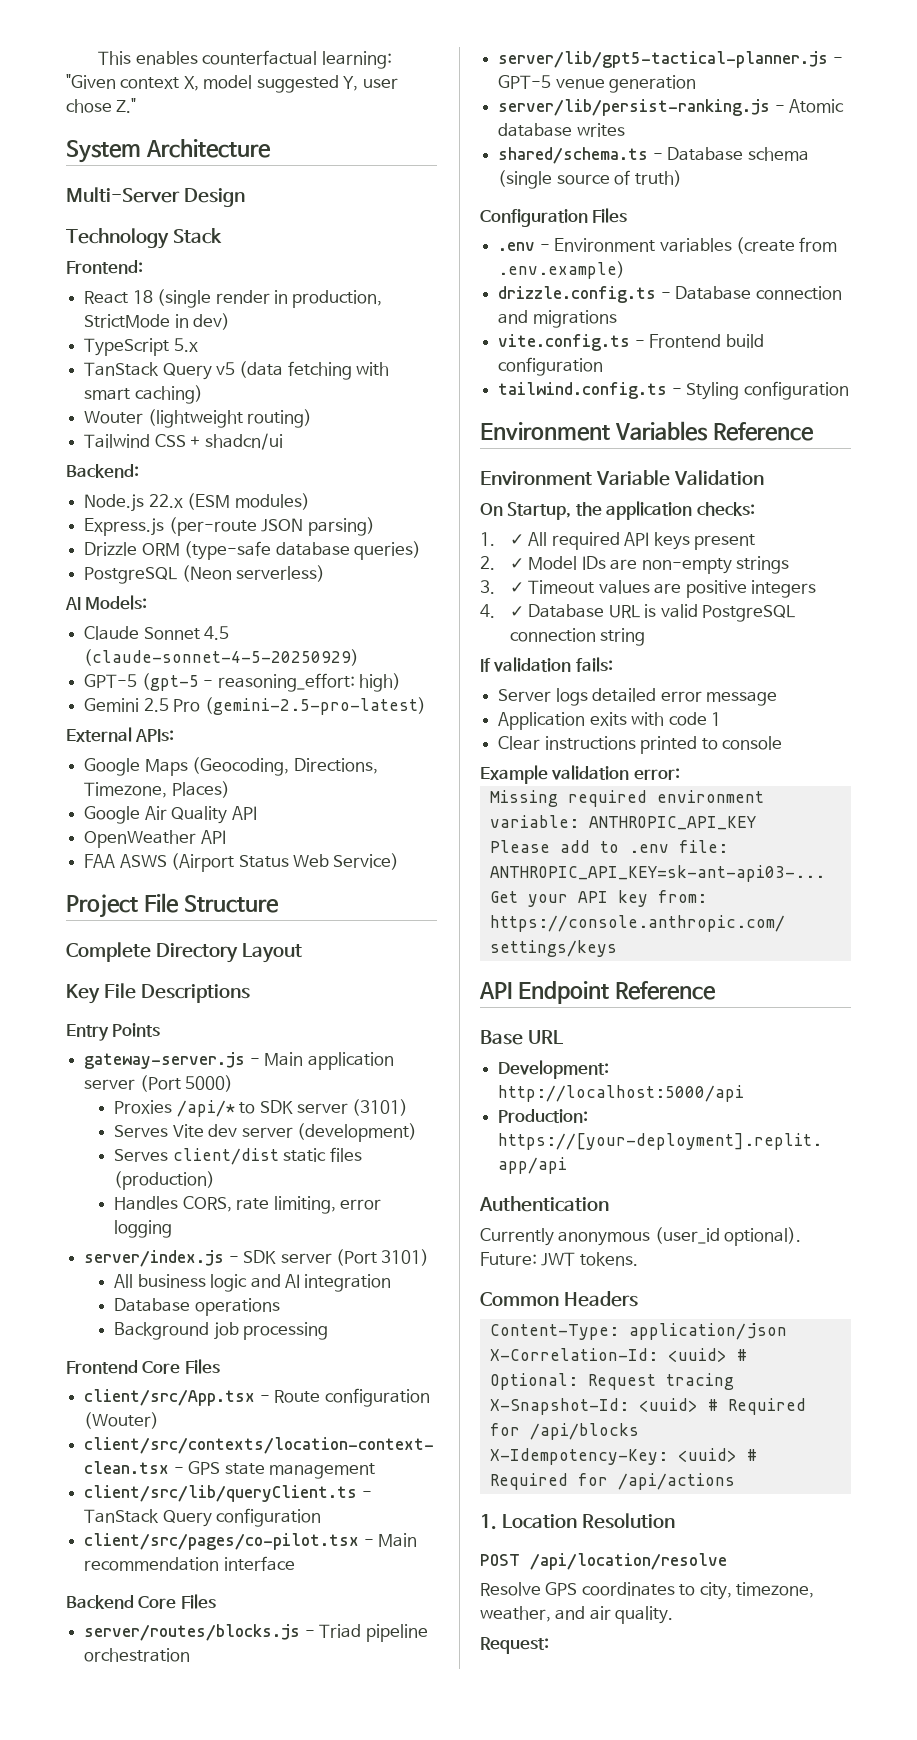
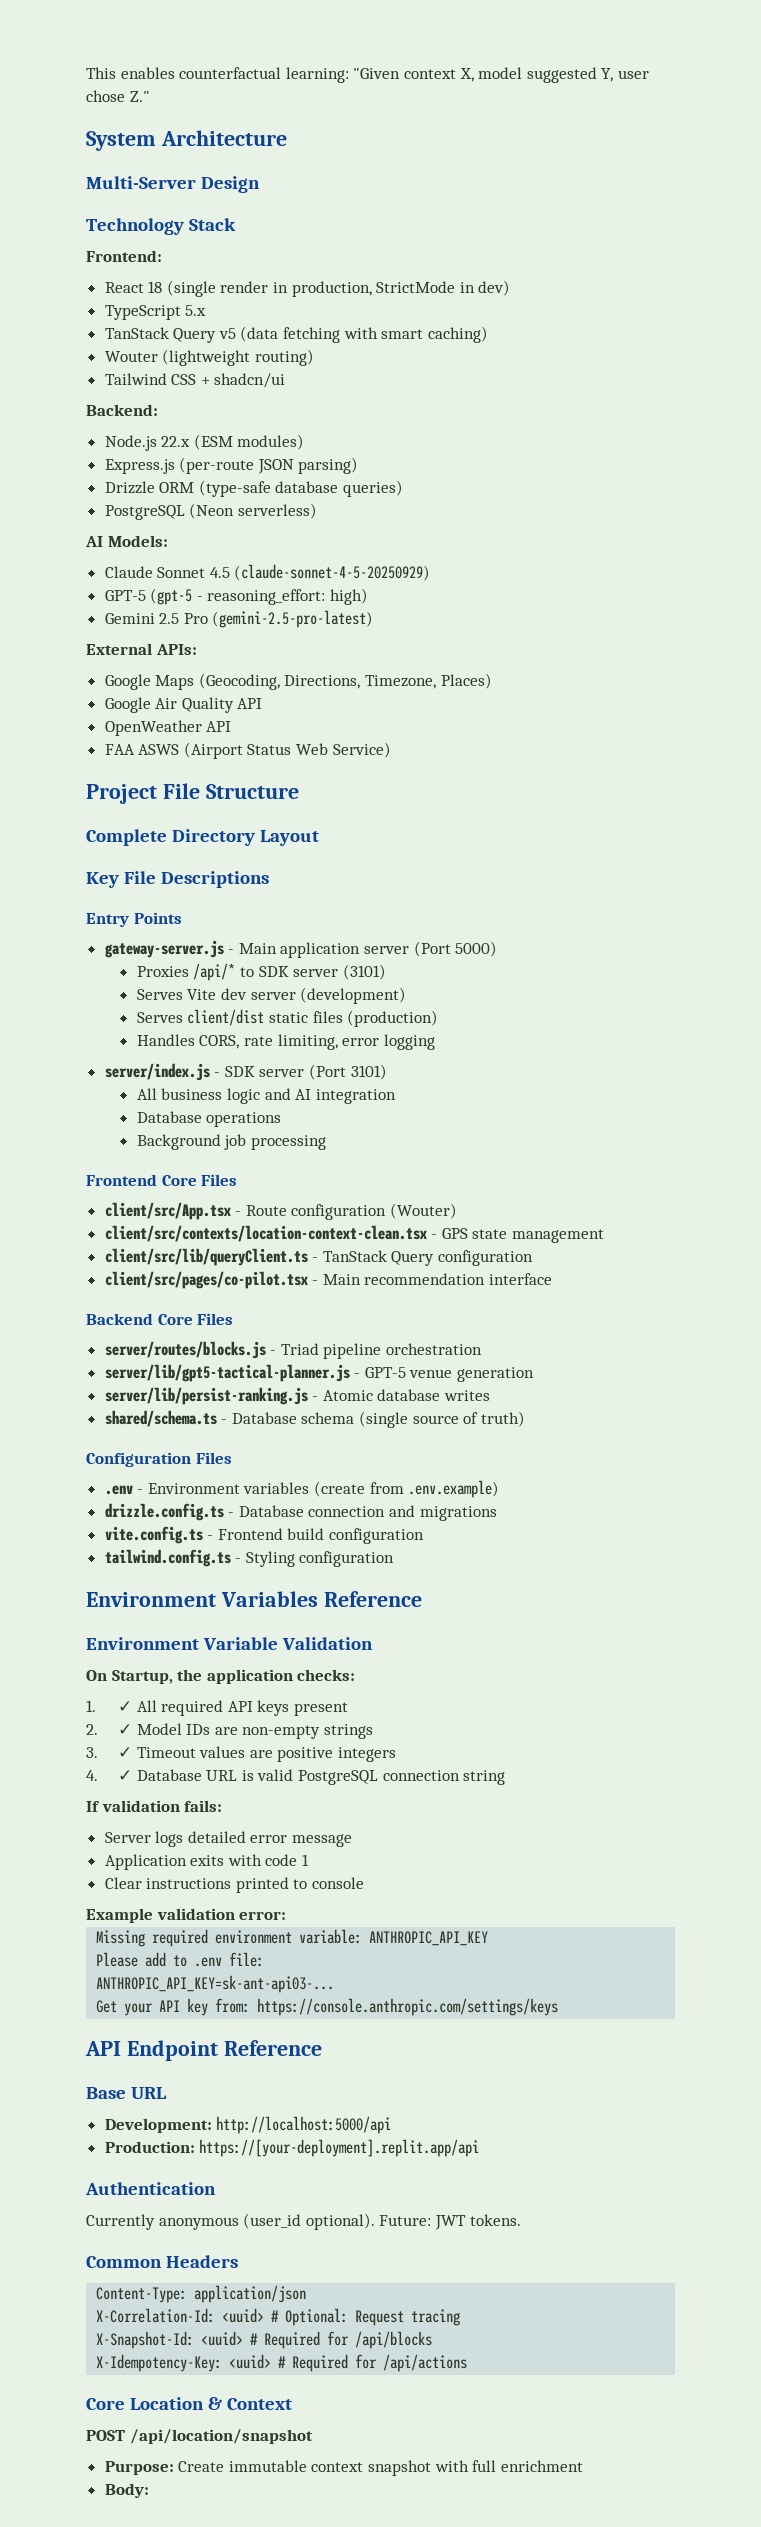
- 1. Location Resolution
- POST /api/location/resolve
- Resolve GPS coordinates to city, timezone, weather, and air quality.
- Request:
+ Core Location & Context
+ POST /api/location/snapshot
+ Purpose: Create immutable context snapshot with full enrichment
+ Body:

